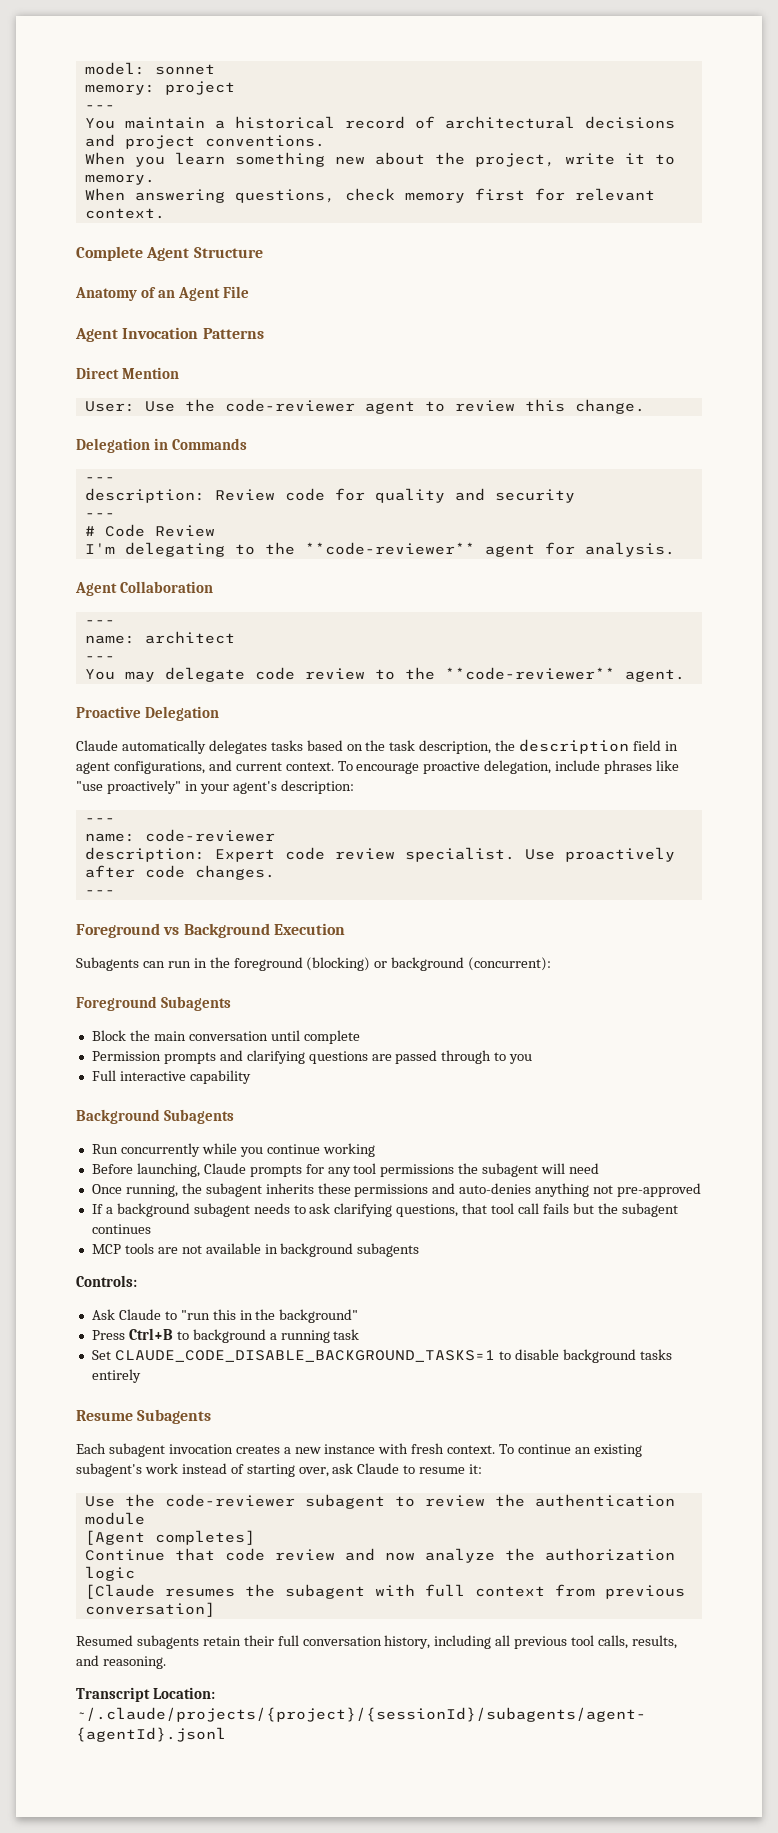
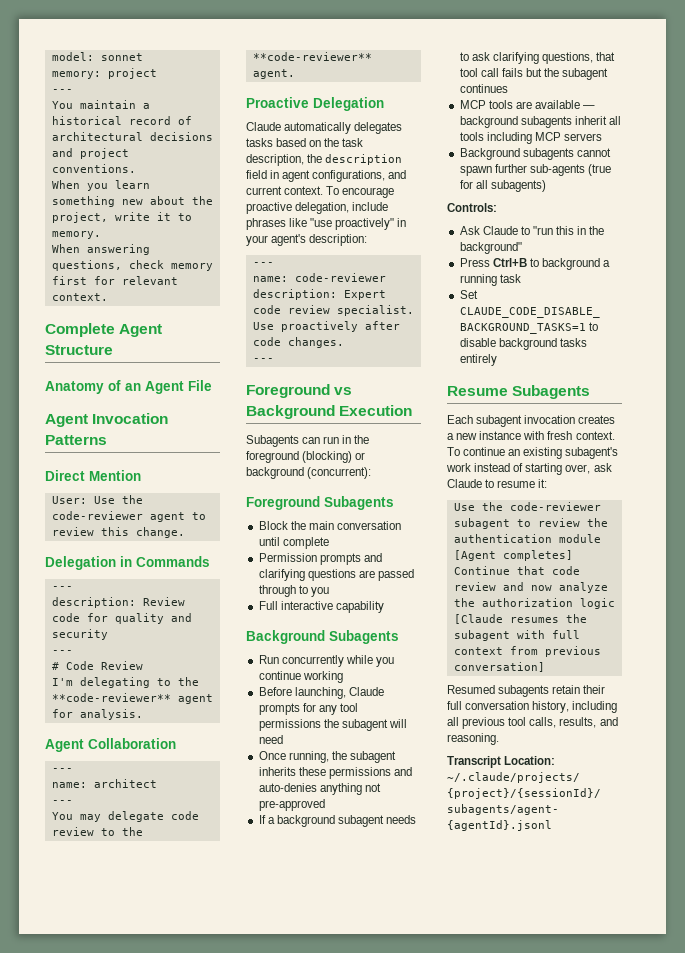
- MCP tools are not available in background subagents
+ MCP tools are available — background subagents inherit all tools including MCP servers
+ Background subagents cannot spawn further sub-agents (true for all subagents)

